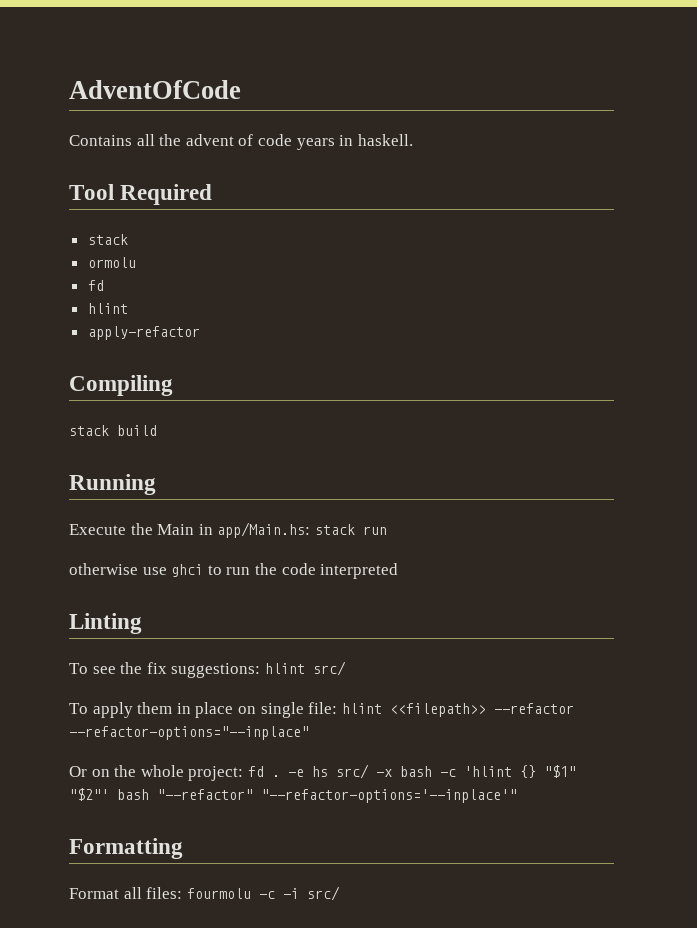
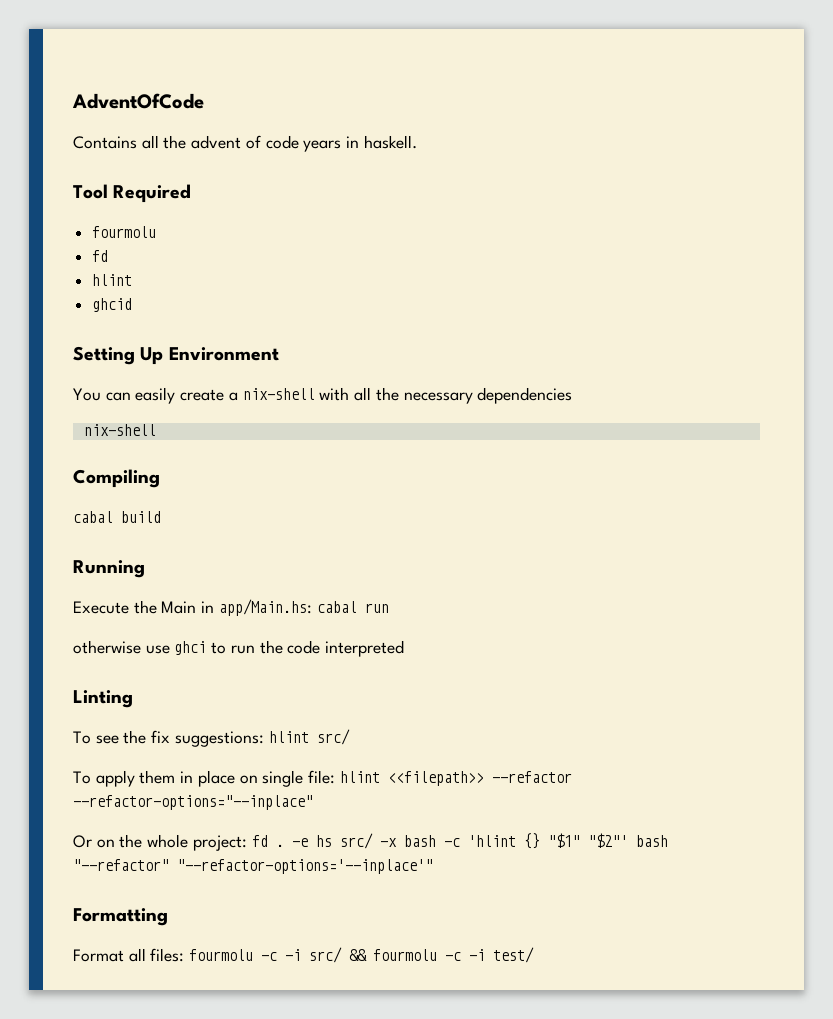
  Tool Required
- stack
- ormolu
+ fourmolu
- apply-refactor
+ ghcid
+ Setting Up Environment
+ You can easily create a nix-shell with all the necessary dependencies
+ nix-shell
- stack build
+ cabal build
- Execute the Main in app/Main.hs: stack run
+ Execute the Main in app/Main.hs: cabal run
- Format all files: fourmolu -c -i src/
+ Format all files: fourmolu -c -i src/ && fourmolu -c -i test/

